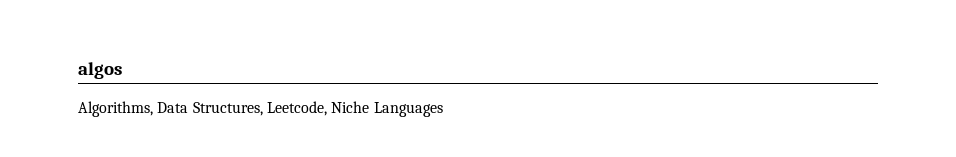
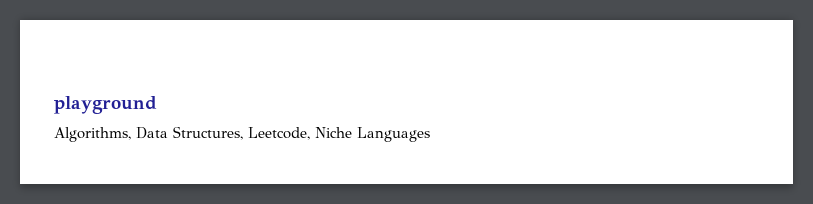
- algos
+ playground

